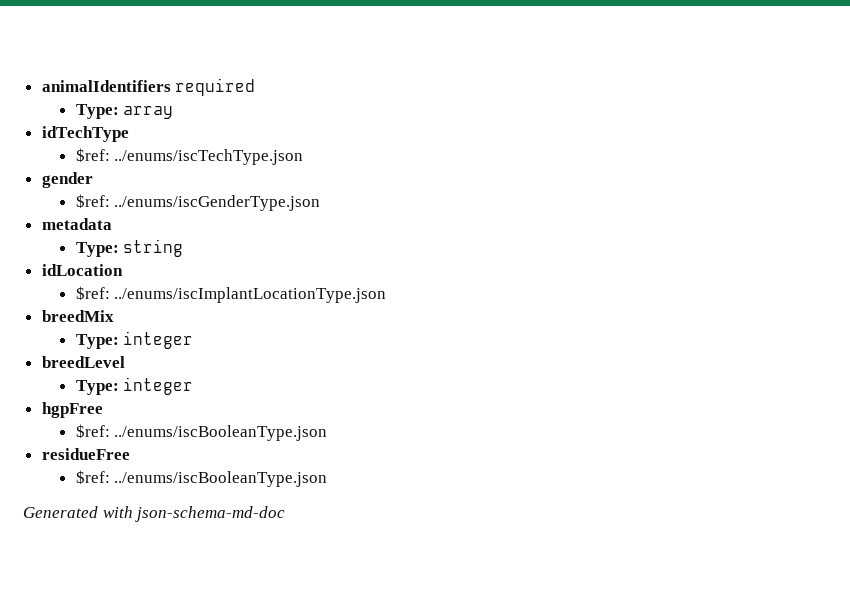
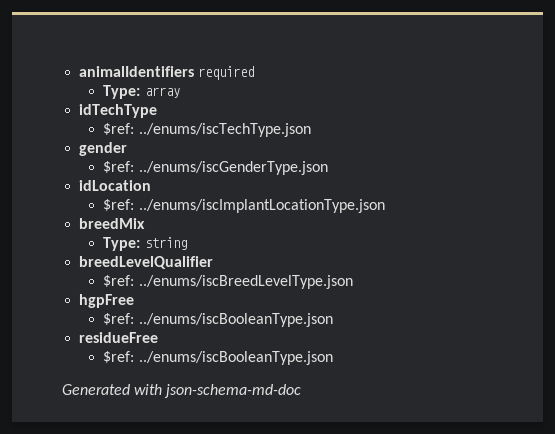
- metadata
- Type: string
  breedMix
- Type: integer
- breedLevel
- Type: integer
+ Type: string
+ breedLevelQualifier
+ $ref: ../enums/iscBreedLevelType.json

